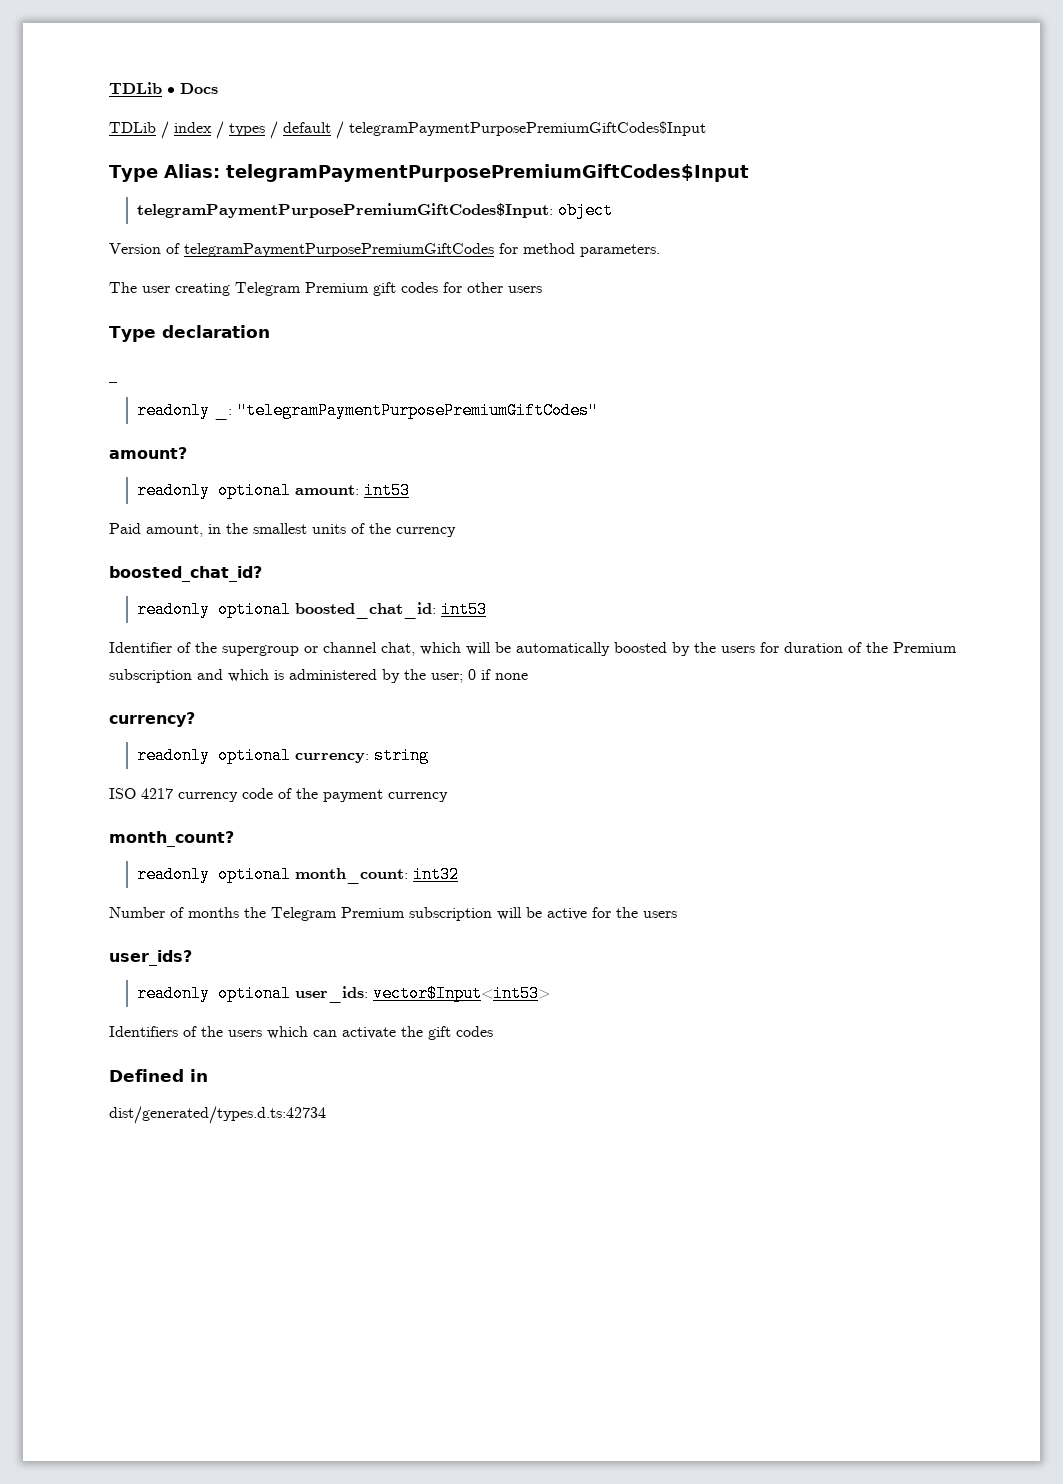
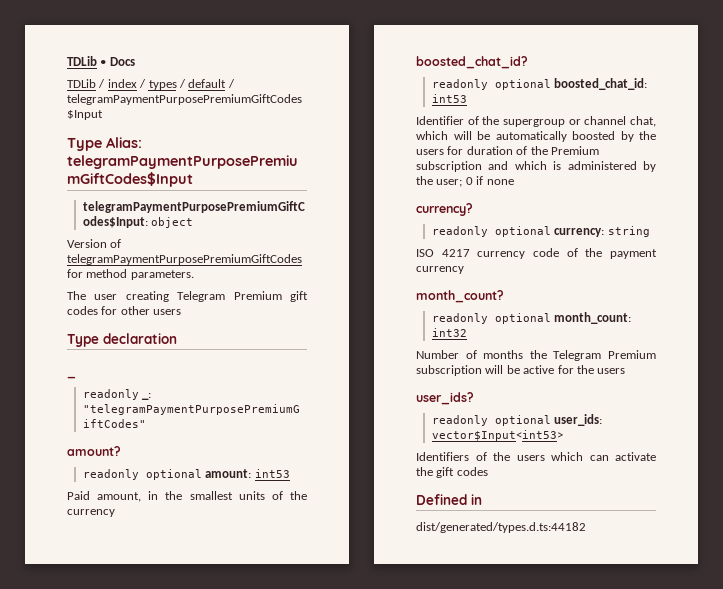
- dist/generated/types.d.ts:42734
+ dist/generated/types.d.ts:44182

